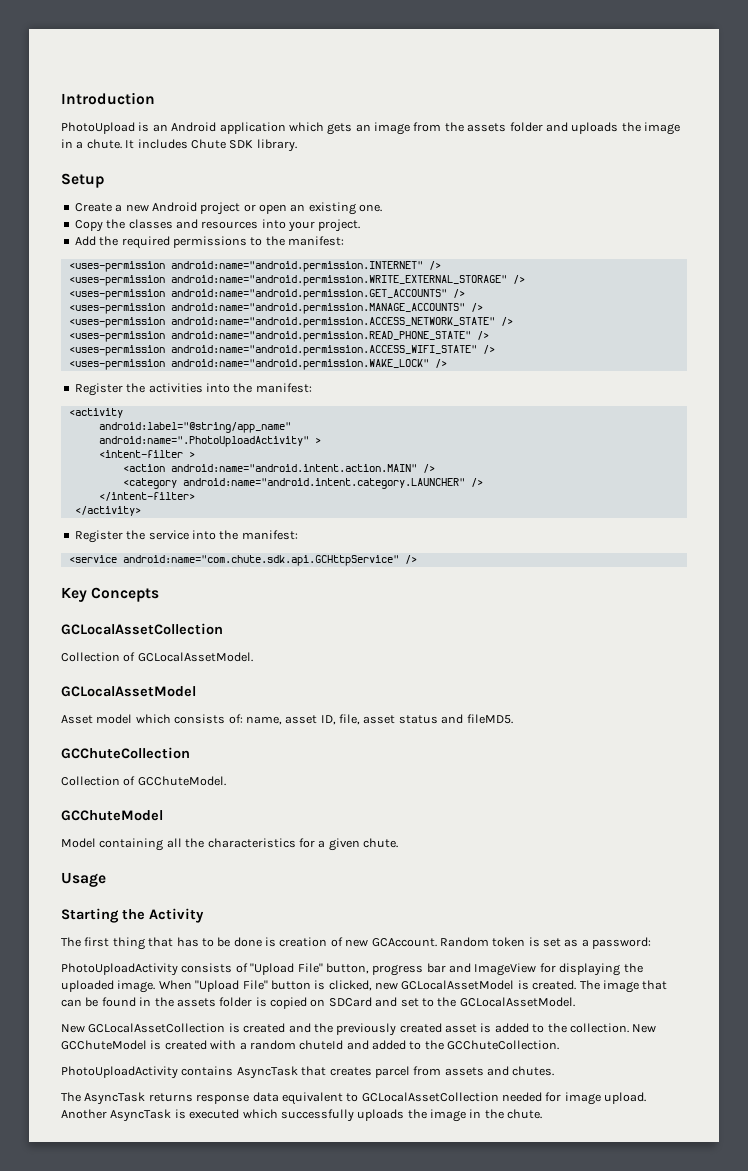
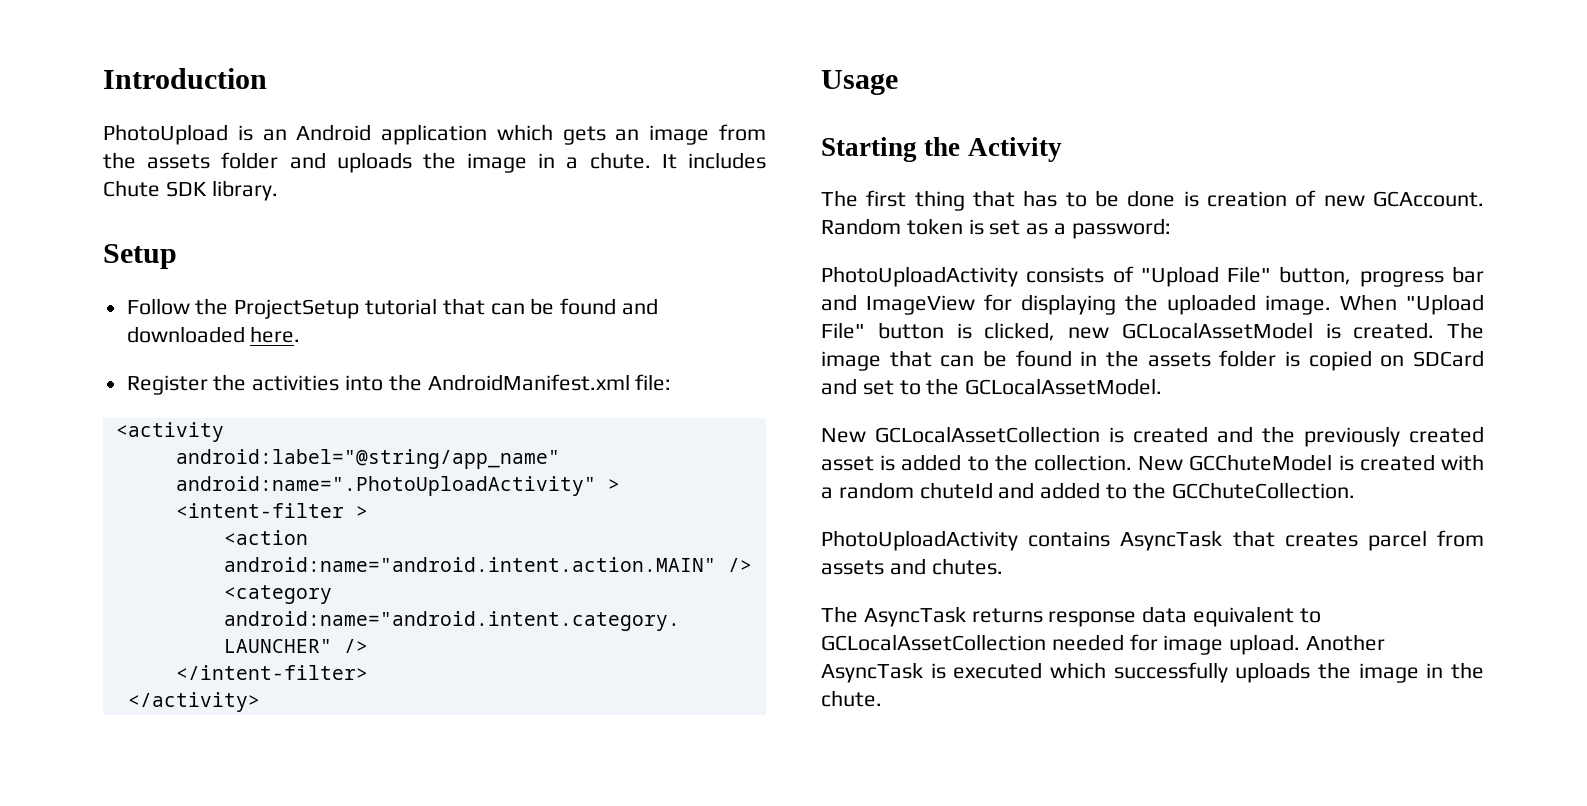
- Create a new Android project or open an existing one.
- Copy the classes and resources into your project.
- Add the required permissions to the manifest:
- <uses-permission android:name="android.permission.INTERNET" />
- <uses-permission android:name="android.permission.WRITE_EXTERNAL_STORAGE" />
- <uses-permission android:name="android.permission.GET_ACCOUNTS" />
- <uses-permission android:name="android.permission.MANAGE_ACCOUNTS" />
- <uses-permission android:name="android.permission.ACCESS_NETWORK_STATE" />
- <uses-permission android:name="android.permission.READ_PHONE_STATE" />
- <uses-permission android:name="android.permission.ACCESS_WIFI_STATE" />
- <uses-permission android:name="android.permission.WAKE_LOCK" />
+ Follow the ProjectSetup tutorial that can be found and downloaded here.
- Register the activities into the manifest:
+ Register the activities into the AndroidManifest.xml file:
- Register the service into the manifest:
- <service android:name="com.chute.sdk.api.GCHttpService" />
- Key Concepts
- GCLocalAssetCollection
- Collection of GCLocalAssetModel.
- GCLocalAssetModel
- Asset model which consists of: name, asset ID, file, asset status and fileMD5.
- GCChuteCollection
- Collection of GCChuteModel.
- GCChuteModel
- Model containing all the characteristics for a given chute.

